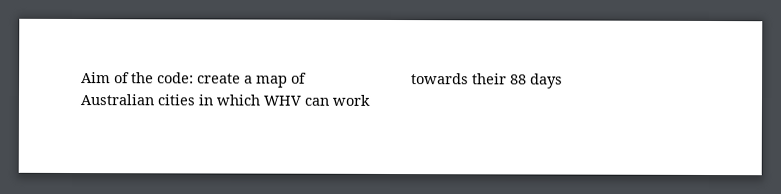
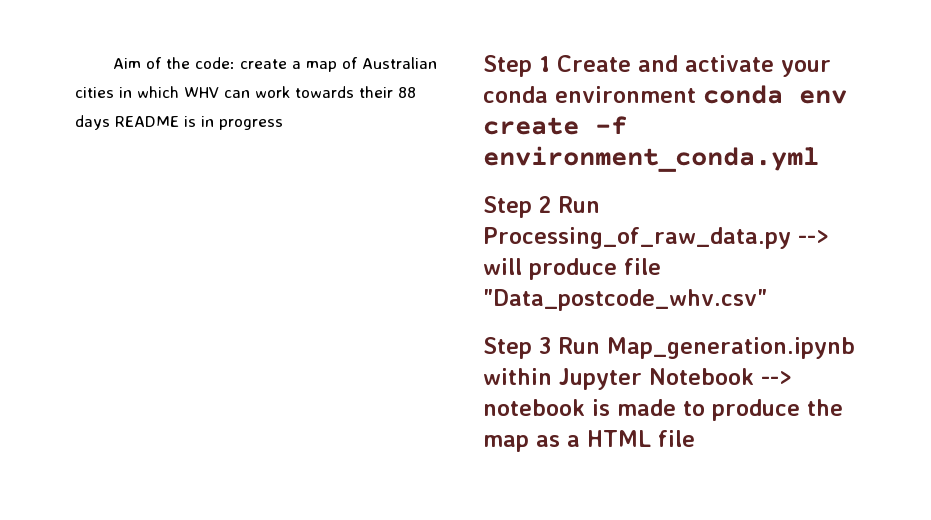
- Aim of the code: create a map of Australian cities in which WHV can work towards their 88 days
+ Aim of the code: create a map of Australian cities in which WHV can work towards their 88 days README is in progress
+ Step 1 Create and activate your conda environment conda env create -f environment_conda.yml
+ Step 2 Run Processing_of_raw_data.py --> will produce file "Data_postcode_whv.csv"
+ Step 3 Run Map_generation.ipynb within Jupyter Notebook --> notebook is made to produce the map as a HTML file

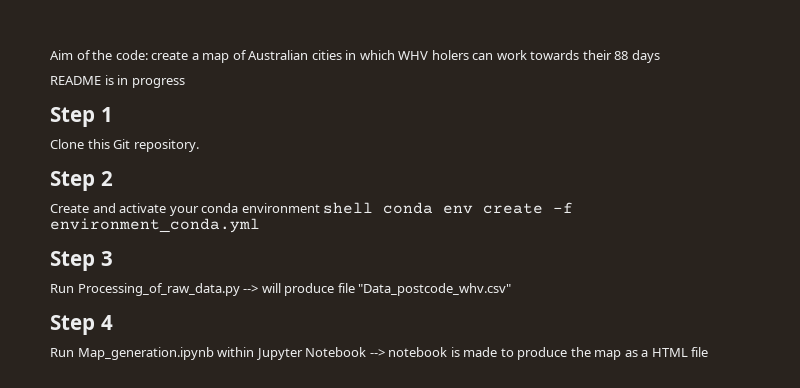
- Aim of the code: create a map of Australian cities in which WHV can work towards their 88 days README is in progress
+ Aim of the code: create a map of Australian cities in which WHV holers can work towards their 88 days
+ README is in progress
- Step 1 Create and activate your conda environment conda env create -f environment_conda.yml
+ Step 1
+ Clone this Git repository.
+ Step 2
+ Create and activate your conda environment shell conda env create -f environment_conda.yml
- Step 2 Run Processing_of_raw_data.py --> will produce file "Data_postcode_whv.csv"
+ Step 3
+ Run Processing_of_raw_data.py --> will produce file "Data_postcode_whv.csv"
- Step 3 Run Map_generation.ipynb within Jupyter Notebook --> notebook is made to produce the map as a HTML file
+ Step 4
+ Run Map_generation.ipynb within Jupyter Notebook --> notebook is made to produce the map as a HTML file

